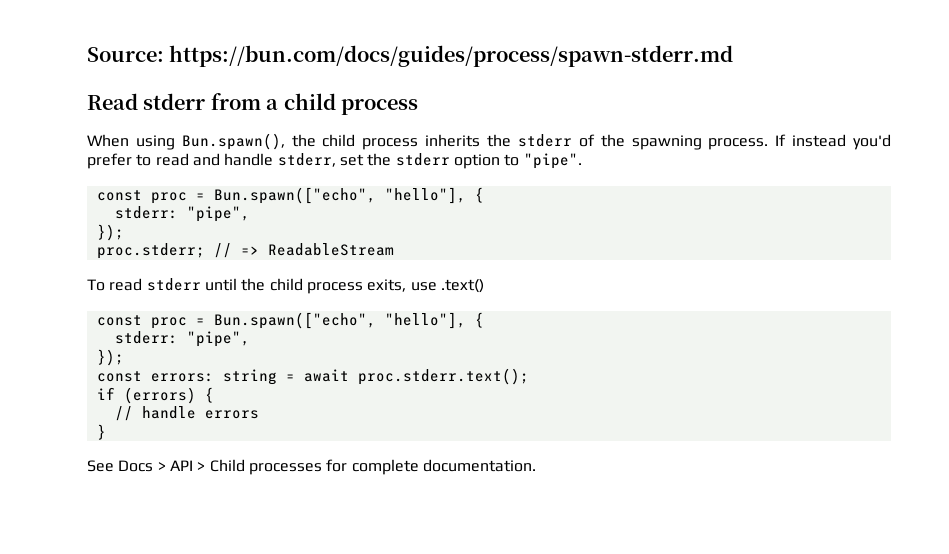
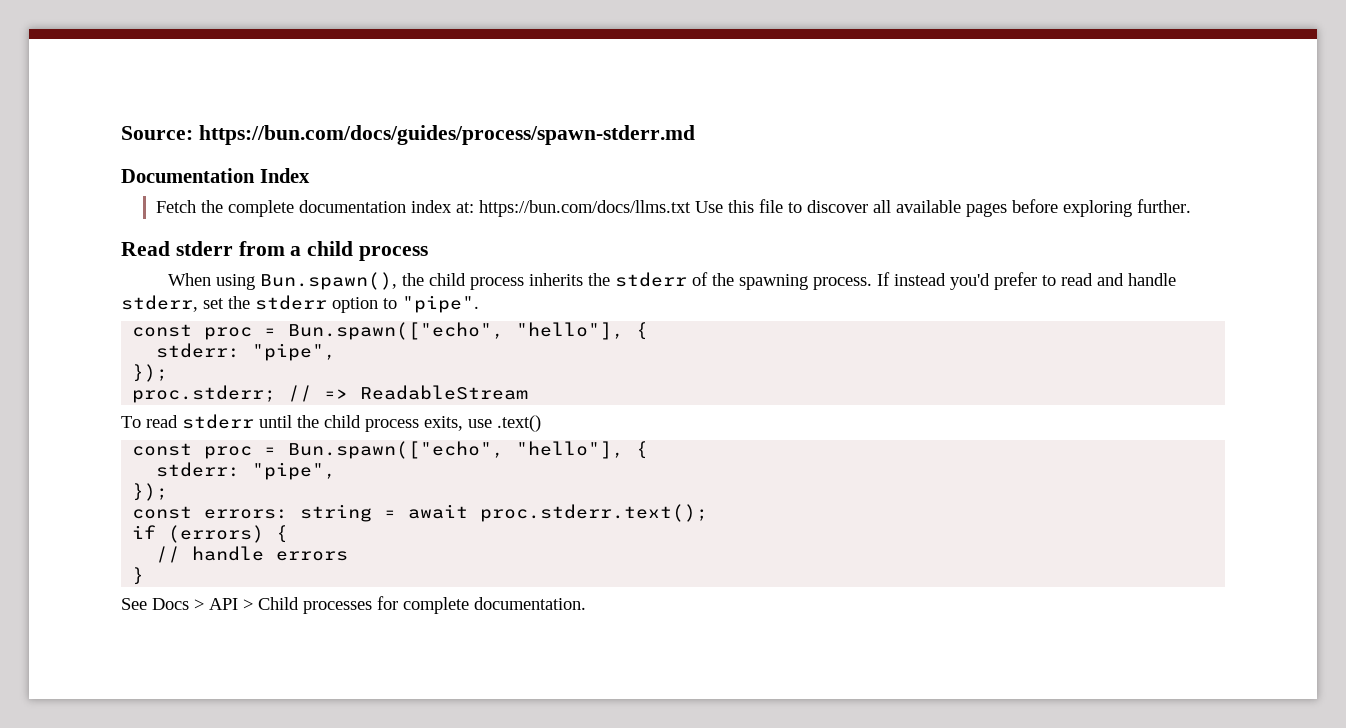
+ Documentation Index
+ Fetch the complete documentation index at: https://bun.com/docs/llms.txt Use this file to discover all available pages before exploring further.

